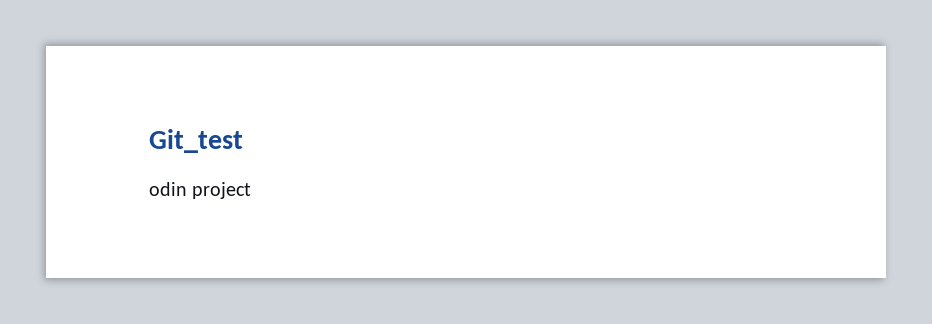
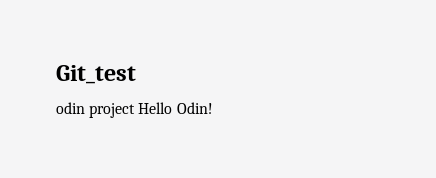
- odin project
+ odin project Hello Odin!

